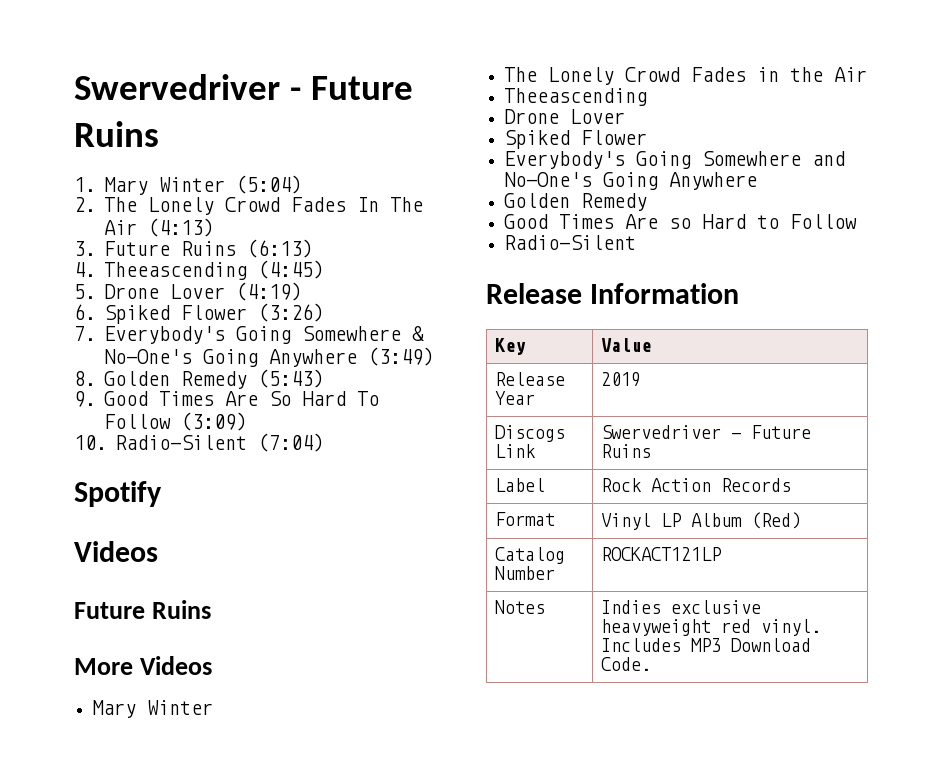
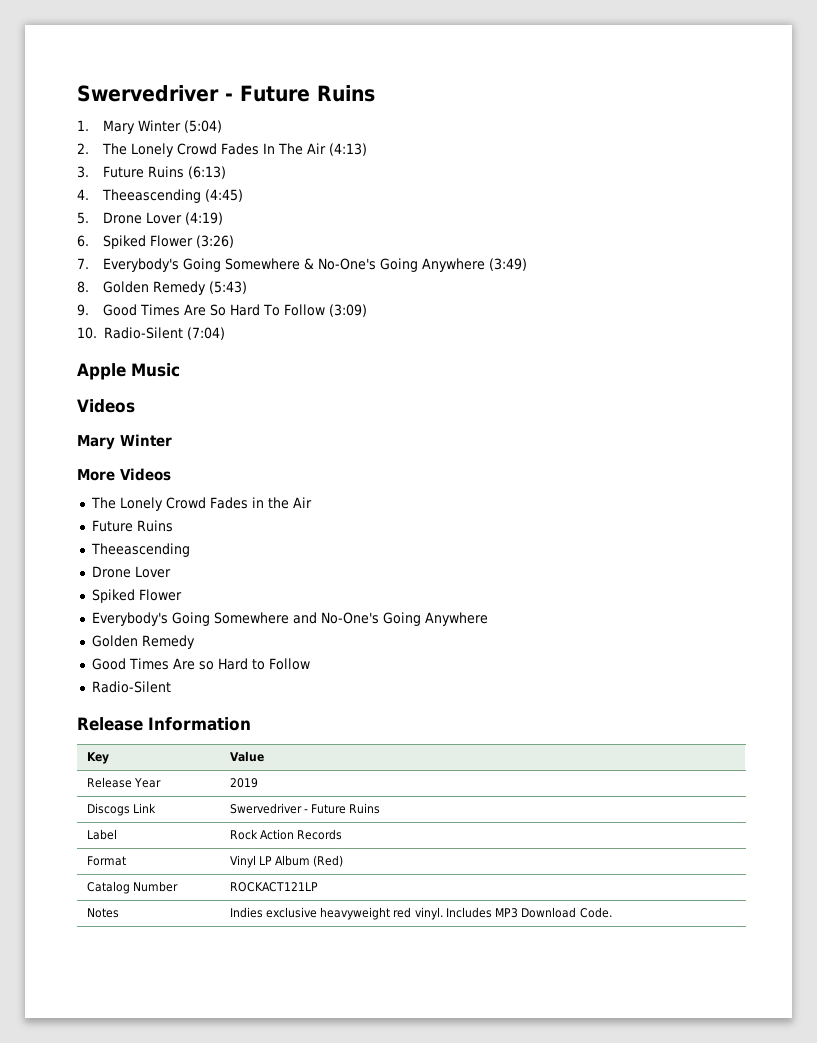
- Spotify
+ Apple Music
  Videos
- Future Ruins
+ Mary Winter
  More Videos
- Mary Winter
  The Lonely Crowd Fades in the Air
+ Future Ruins

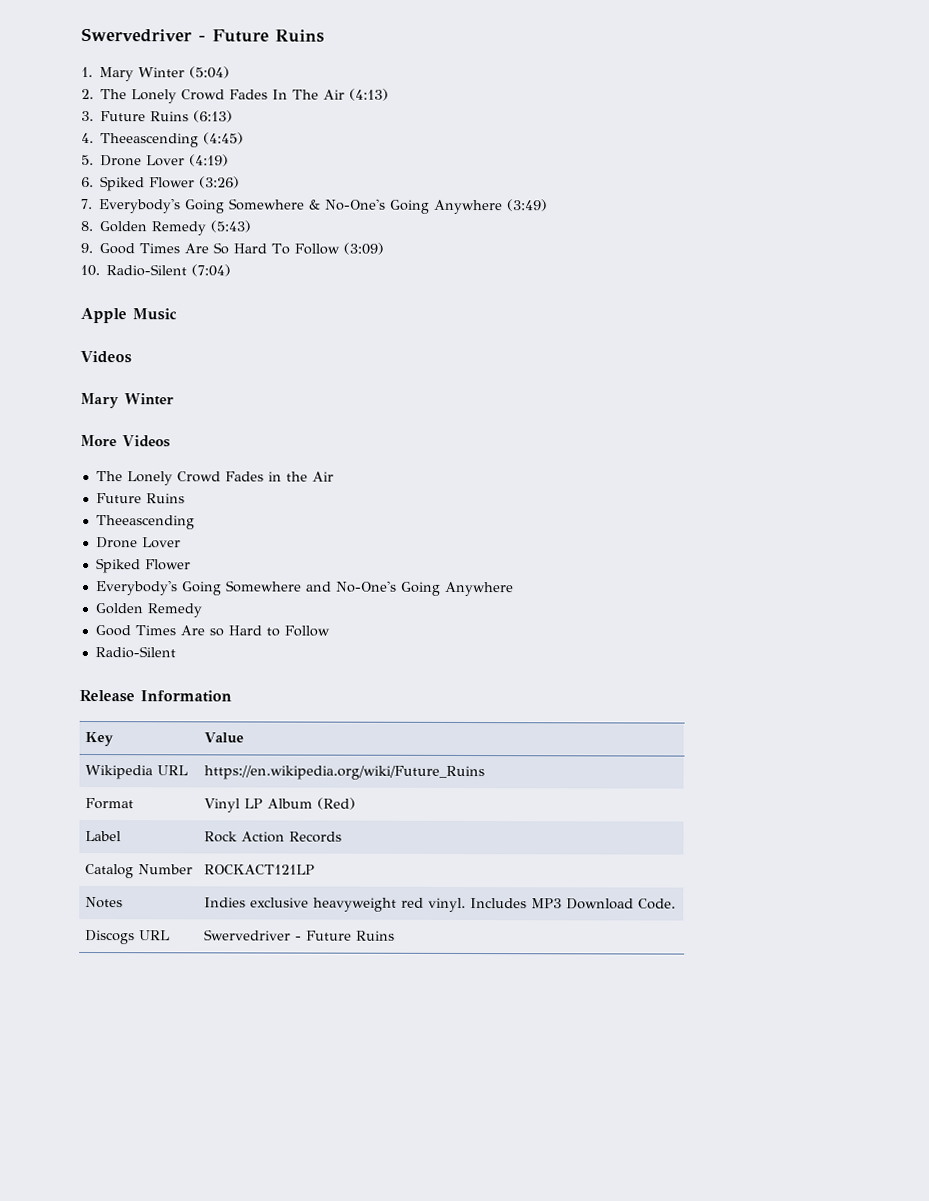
- Release Year | 2019
- Discogs Link | Swervedriver - Future Ruins
- Label | Rock Action Records
+ Wikipedia URL | https://en.wikipedia.org/wiki/Future_Ruins
+ Label | Rock Action Records
+ Discogs URL | Swervedriver - Future Ruins

